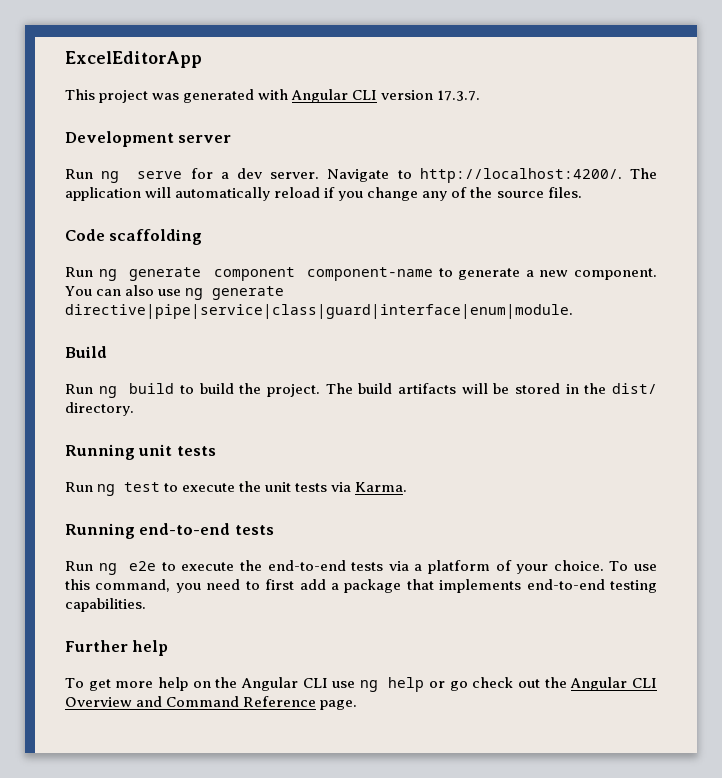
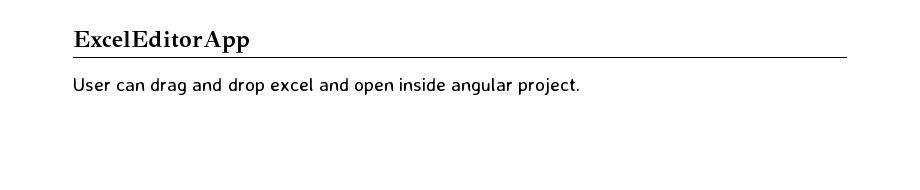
- This project was generated with Angular CLI version 17.3.7.
- Development server
- Run ng serve for a dev server. Navigate to http://localhost:4200/. The application will automatically reload if you change any of the source files.
- Code scaffolding
- Run ng generate component component-name to generate a new component. You can also use ng generate directive|pipe|service|class|guard|interface|enum|module.
- Build
- Run ng build to build the project. The build artifacts will be stored in the dist/ directory.
- Running unit tests
- Run ng test to execute the unit tests via Karma.
- Running end-to-end tests
- Run ng e2e to execute the end-to-end tests via a platform of your choice. To use this command, you need to first add a package that implements end-to-end testing capabilities.
- Further help
- To get more help on the Angular CLI use ng help or go check out the Angular CLI Overview and Command Reference page.
+ User can drag and drop excel and open inside angular project.

